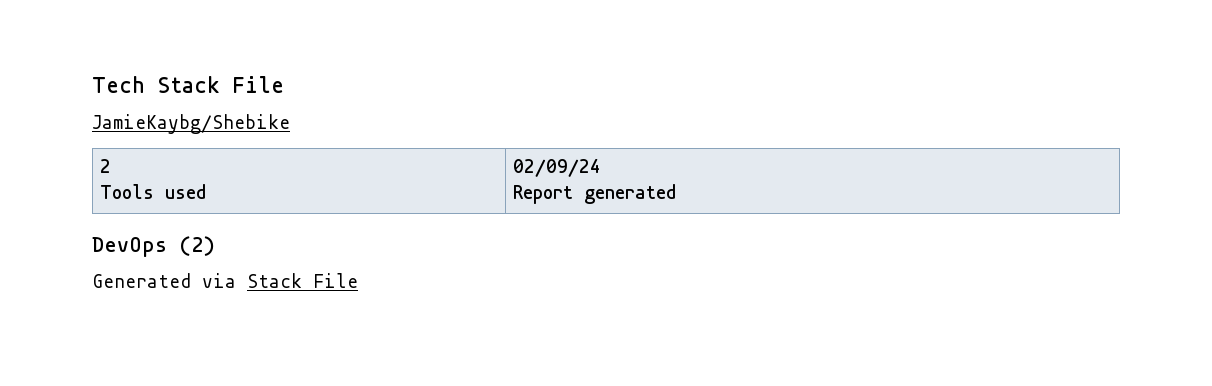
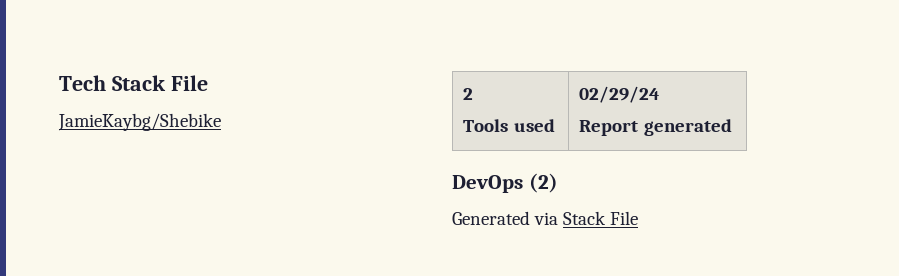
  2
- Tools used | 02/09/24
+ Tools used | 02/29/24

